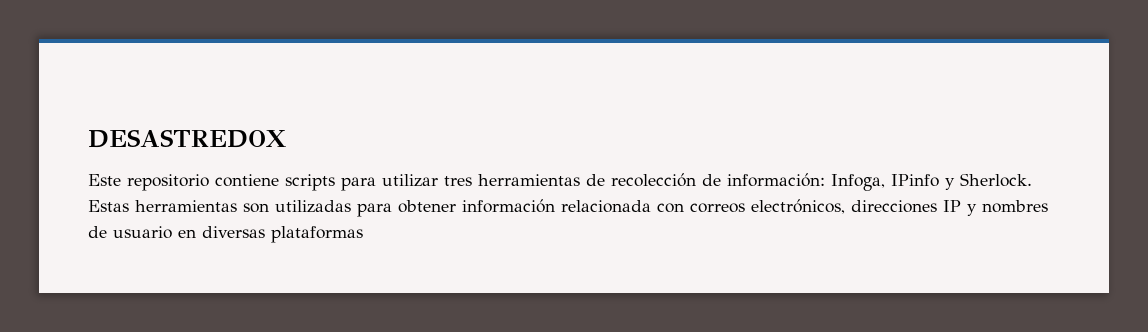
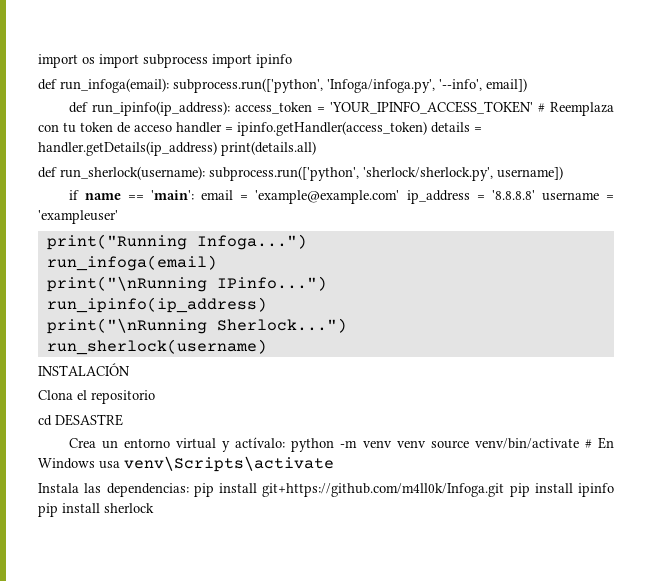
- DESASTREDOX
- Este repositorio contiene scripts para utilizar tres herramientas de recolección de información: Infoga, IPinfo y Sherlock. Estas herramientas son utilizadas para obtener información relacionada con correos electrónicos, direcciones IP y nombres de usuario en diversas plataformas
+ import os import subprocess import ipinfo
+ def run_infoga(email): subprocess.run(['python', 'Infoga/infoga.py', '--info', email])
+ def run_ipinfo(ip_address): access_token = 'YOUR_IPINFO_ACCESS_TOKEN' # Reemplaza con tu token de acceso handler = ipinfo.getHandler(access_token) details = handler.getDetails(ip_address) print(details.all)
+ def run_sherlock(username): subprocess.run(['python', 'sherlock/sherlock.py', username])
+ if name == 'main': email = 'example@example.com' ip_address = '8.8.8.8' username = 'exampleuser'
+ print("Running Infoga...")
+ run_infoga(email)
+ print("\nRunning IPinfo...")
+ run_ipinfo(ip_address)
+ print("\nRunning Sherlock...")
+ run_sherlock(username)
+ INSTALACIÓN
+ Clona el repositorio
+ cd DESASTRE
+ Crea un entorno virtual y actívalo: python -m venv venv source venv/bin/activate # En Windows usa venv\Scripts\activate
+ Instala las dependencias: pip install git+https://github.com/m4ll0k/Infoga.git pip install ipinfo pip install sherlock

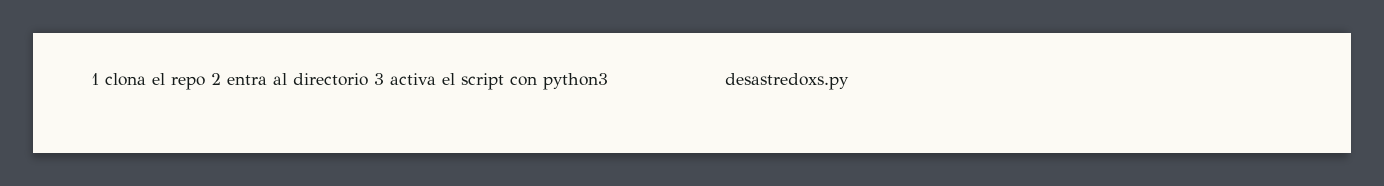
- import os import subprocess import ipinfo
- def run_infoga(email): subprocess.run(['python', 'Infoga/infoga.py', '--info', email])
- def run_ipinfo(ip_address): access_token = 'YOUR_IPINFO_ACCESS_TOKEN' # Reemplaza con tu token de acceso handler = ipinfo.getHandler(access_token) details = handler.getDetails(ip_address) print(details.all)
- def run_sherlock(username): subprocess.run(['python', 'sherlock/sherlock.py', username])
- if name == 'main': email = 'example@example.com' ip_address = '8.8.8.8' username = 'exampleuser'
- print("Running Infoga...")
- run_infoga(email)
- print("\nRunning IPinfo...")
- run_ipinfo(ip_address)
- print("\nRunning Sherlock...")
- run_sherlock(username)
- INSTALACIÓN
- Clona el repositorio
- cd DESASTRE
- Crea un entorno virtual y actívalo: python -m venv venv source venv/bin/activate # En Windows usa venv\Scripts\activate
- Instala las dependencias: pip install git+https://github.com/m4ll0k/Infoga.git pip install ipinfo pip install sherlock
+ 1 clona el repo 2 entra al directorio 3 activa el script con python3 desastredoxs.py

